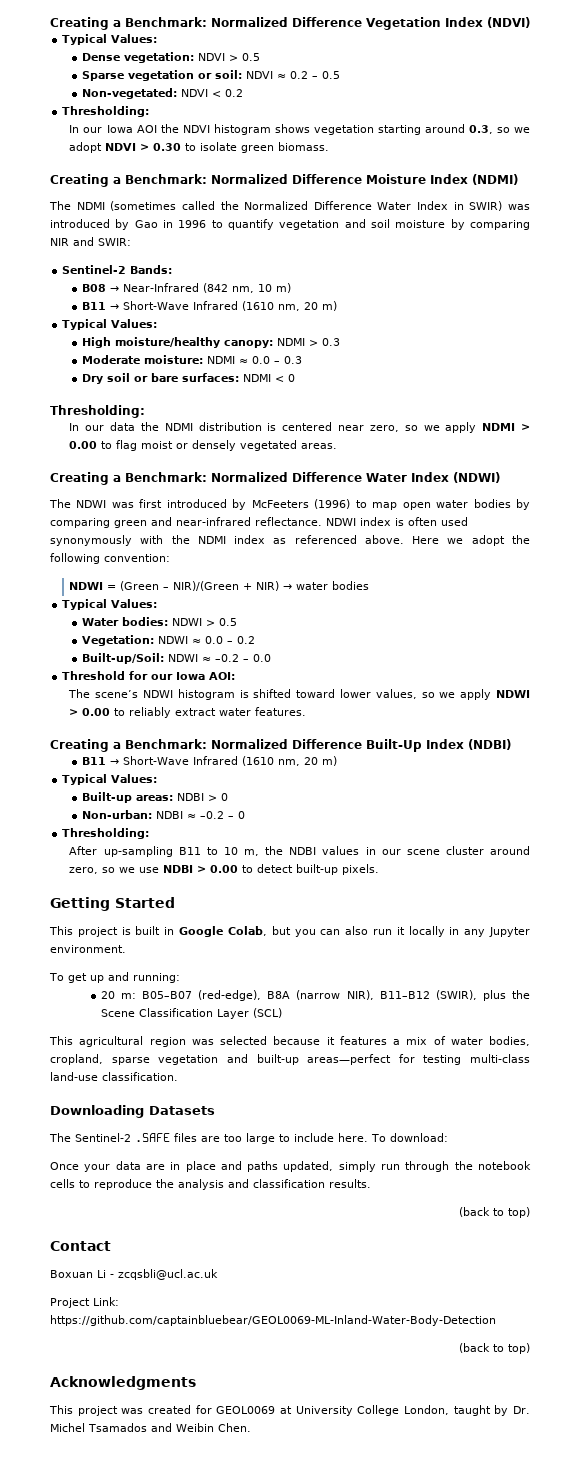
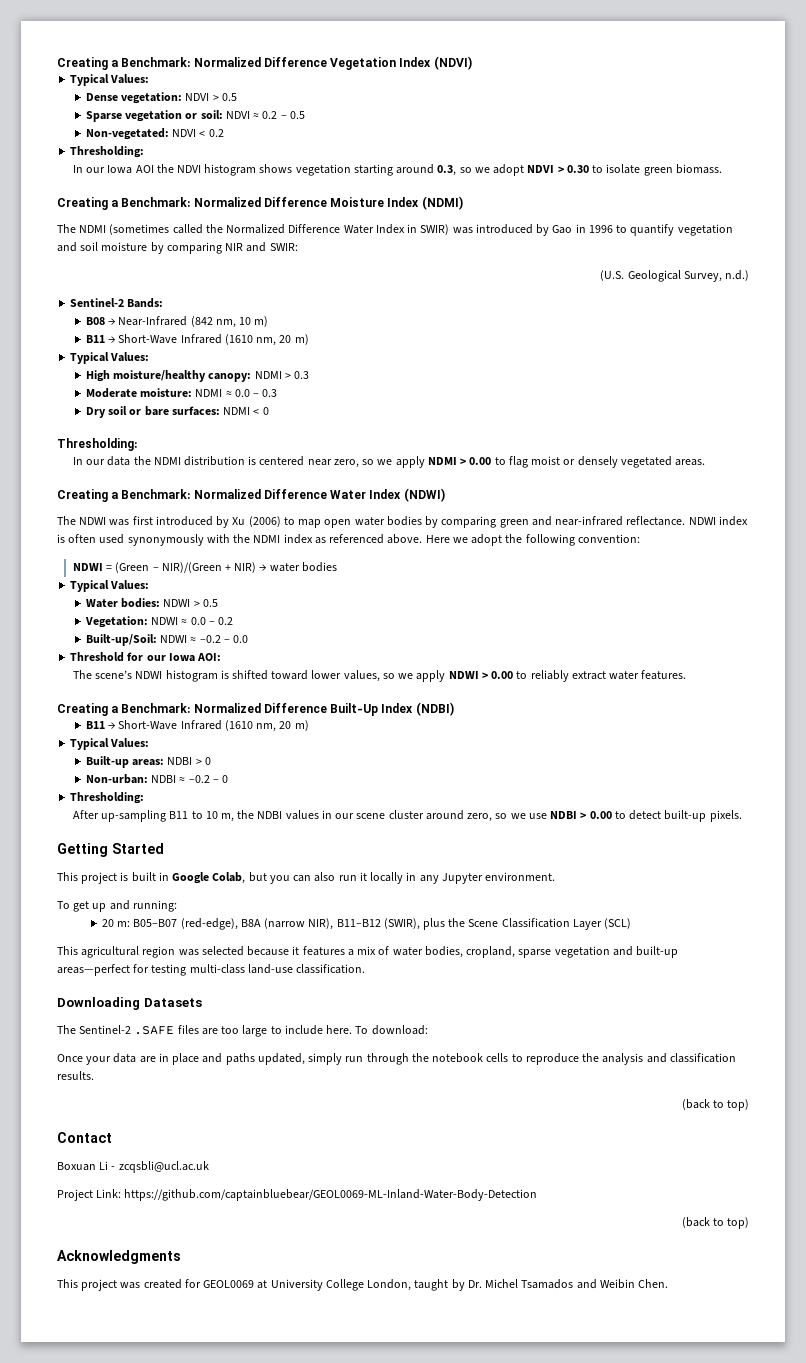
+ (U.S. Geological Survey, n.d.)
- The NDWI was first introduced by McFeeters (1996) to map open water bodies by comparing green and near-infrared reflectance.
+ The NDWI was first introduced by Xu (2006) to map open water bodies by comparing green and near-infrared reflectance.

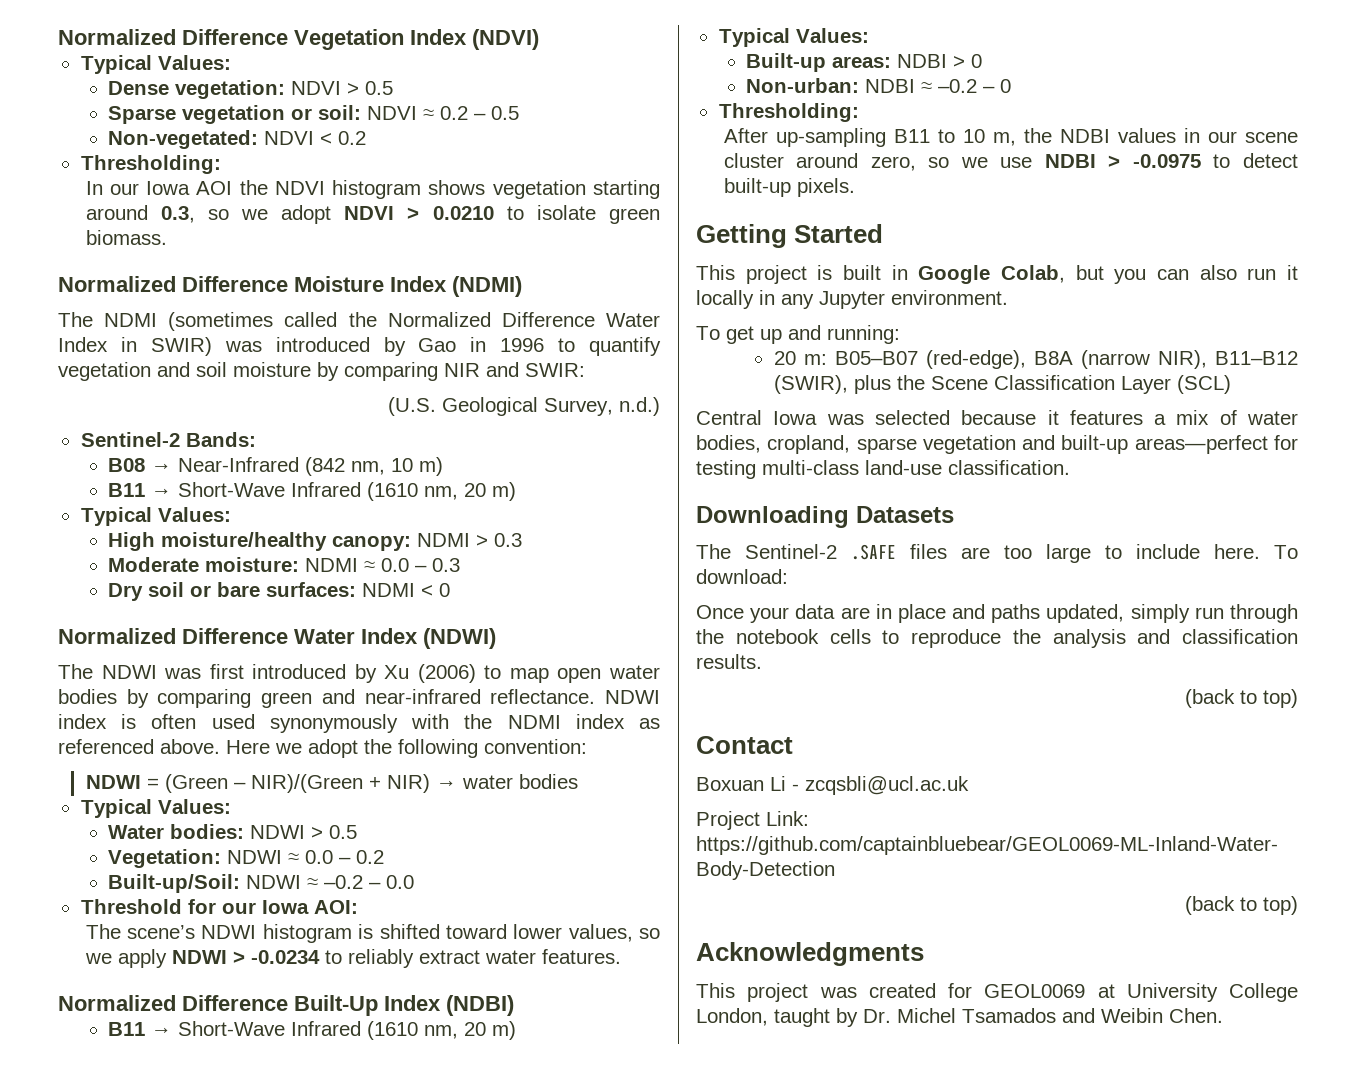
- Creating a Benchmark: Normalized Difference Vegetation Index (NDVI)
+ Normalized Difference Vegetation Index (NDVI)
- In our Iowa AOI the NDVI histogram shows vegetation starting around 0.3, so we adopt NDVI > 0.30 to isolate green biomass.
+ In our Iowa AOI the NDVI histogram shows vegetation starting around 0.3, so we adopt NDVI > 0.0210 to isolate green biomass.
- Creating a Benchmark: Normalized Difference Moisture Index (NDMI)
+ Normalized Difference Moisture Index (NDMI)
  Dry soil or bare surfaces: NDMI < 0
- Thresholding:
- In our data the NDMI distribution is centered near zero, so we apply NDMI > 0.00 to flag moist or densely vegetated areas.
- Creating a Benchmark: Normalized Difference Water Index (NDWI)
+ Normalized Difference Water Index (NDWI)
- The scene’s NDWI histogram is shifted toward lower values, so we apply NDWI > 0.00 to reliably extract water features.
+ The scene’s NDWI histogram is shifted toward lower values, so we apply NDWI > -0.0234 to reliably extract water features.
- Creating a Benchmark: Normalized Difference Built-Up Index (NDBI)
+ Normalized Difference Built-Up Index (NDBI)
- After up-sampling B11 to 10 m, the NDBI values in our scene cluster around zero, so we use NDBI > 0.00 to detect built-up pixels.
+ After up-sampling B11 to 10 m, the NDBI values in our scene cluster around zero, so we use NDBI > -0.0975 to detect built-up pixels.
- This agricultural region was selected because it features a mix of water bodies, cropland, sparse vegetation and built-up areas—perfect for testing multi-class land-use classification.
+ Central Iowa was selected because it features a mix of water bodies, cropland, sparse vegetation and built-up areas—perfect for testing multi-class land-use classification.

